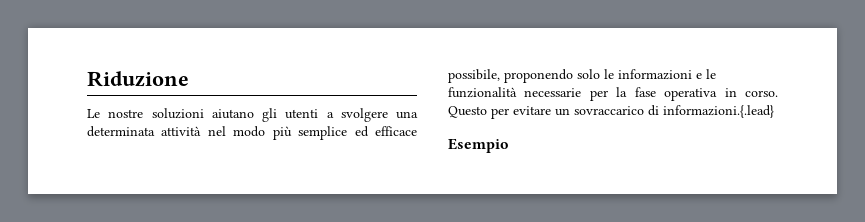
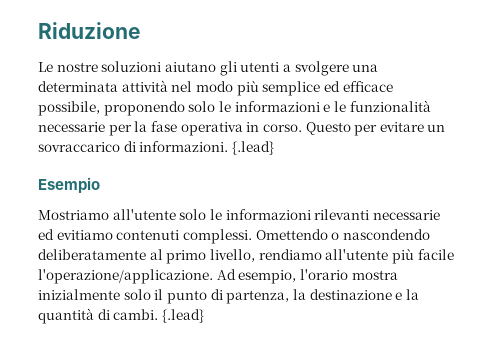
- Questo per evitare un sovraccarico di informazioni.{.lead}
+ Questo per evitare un sovraccarico di informazioni. {.lead}
+ Mostriamo all'utente solo le informazioni rilevanti necessarie ed evitiamo contenuti complessi. Omettendo o nascondendo deliberatamente al primo livello, rendiamo all'utente più facile l'operazione/applicazione. Ad esempio, l'orario mostra inizialmente solo il punto di partenza, la destinazione e la quantità di cambi. {.lead}

